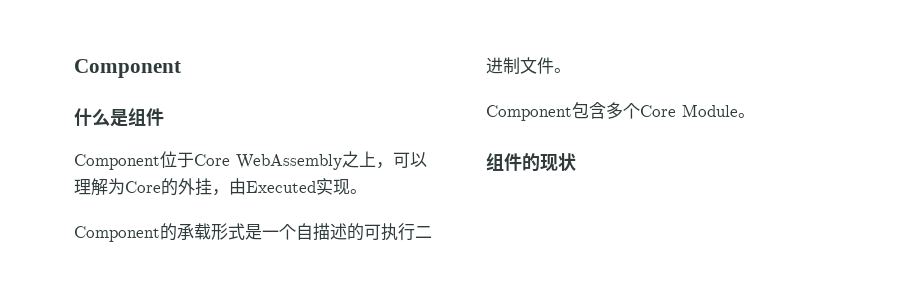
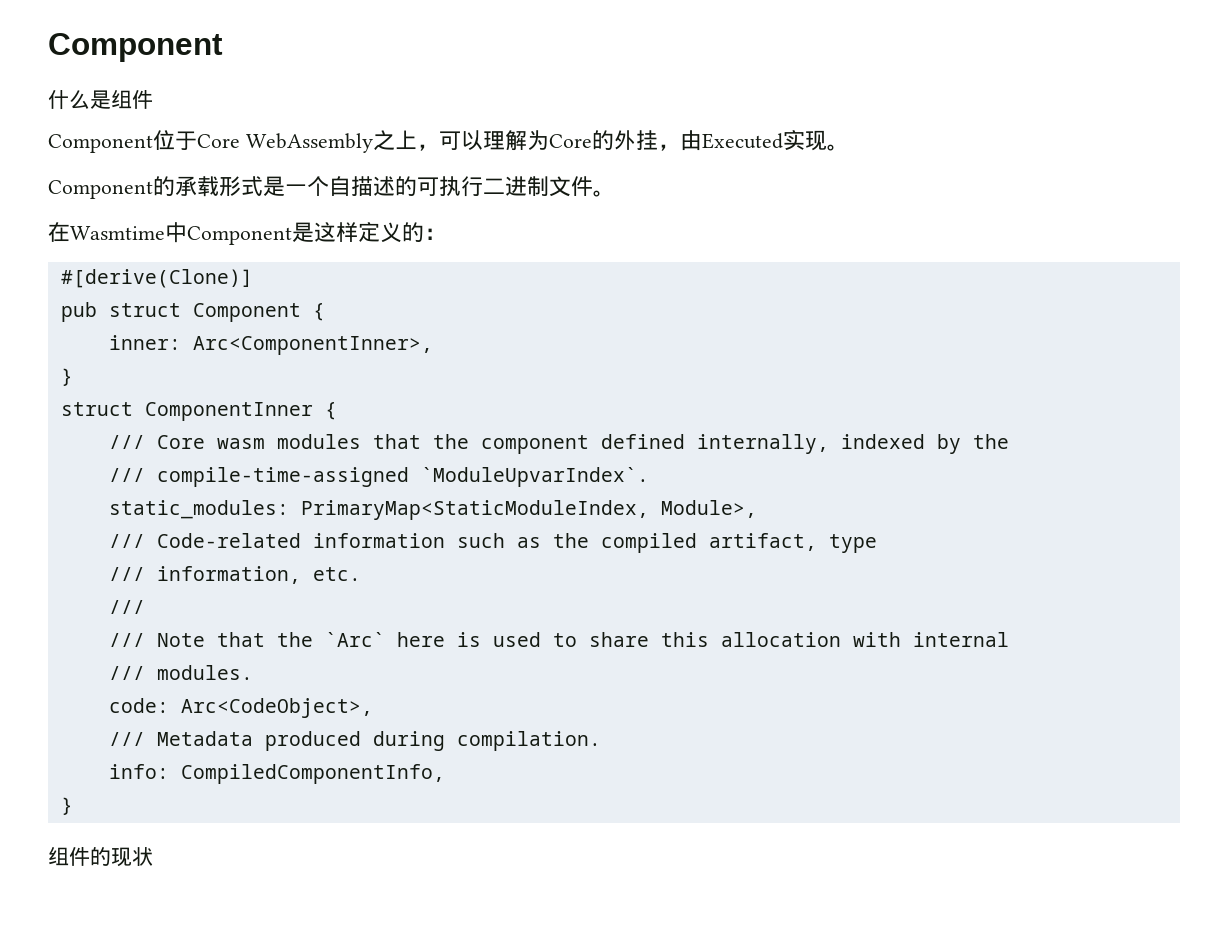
- Component包含多个Core Module。
+ 在Wasmtime中Component是这样定义的：
+ #[derive(Clone)]
+ pub struct Component {
+ inner: Arc<ComponentInner>,
+ }
+ struct ComponentInner {
+ /// Core wasm modules that the component defined internally, indexed by the
+ /// compile-time-assigned `ModuleUpvarIndex`.
+ static_modules: PrimaryMap<StaticModuleIndex, Module>,
+ /// Code-related information such as the compiled artifact, type
+ /// information, etc.
+ ///
+ /// Note that the `Arc` here is used to share this allocation with internal
+ /// modules.
+ code: Arc<CodeObject>,
+ /// Metadata produced during compilation.
+ info: CompiledComponentInfo,
+ }

